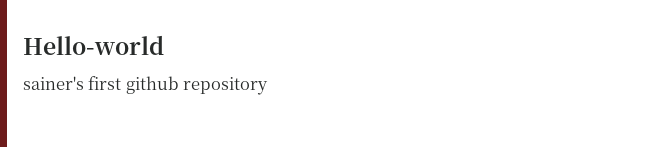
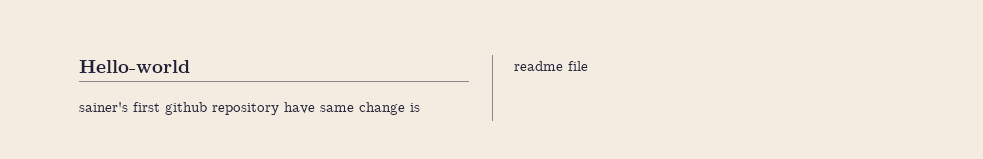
- sainer's first github repository
+ sainer's first github repository have same change is readme file

